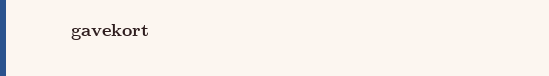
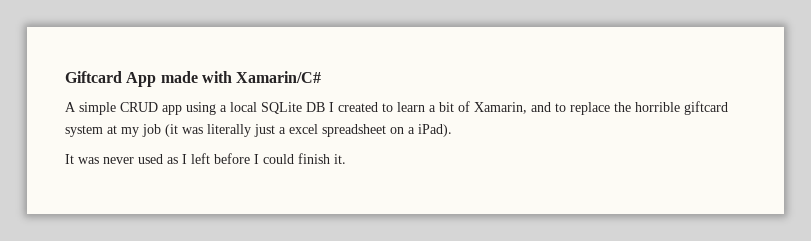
- gavekort
+ Giftcard App made with Xamarin/C#
+ A simple CRUD app using a local SQLite DB I created to learn a bit of Xamarin, and to replace the horrible giftcard system at my job (it was literally just a excel spreadsheet on a iPad).
+ It was never used as I left before I could finish it.

